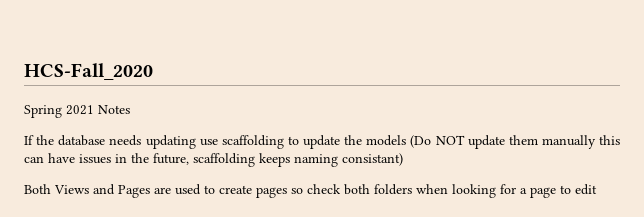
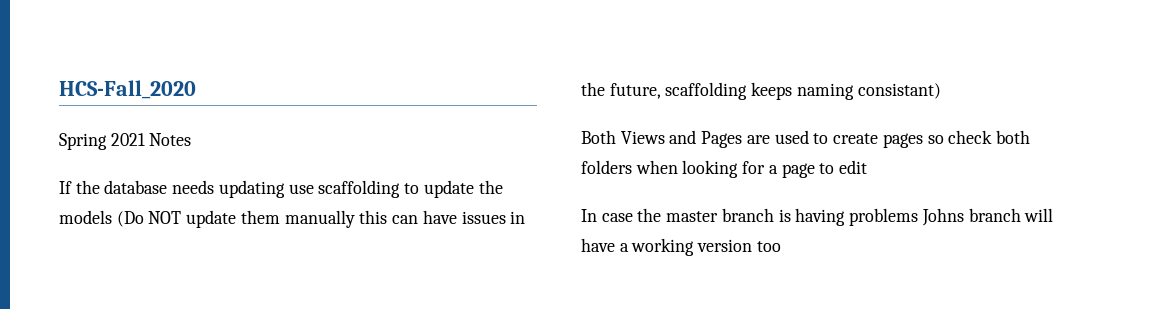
+ In case the master branch is having problems Johns branch will have a working version too

